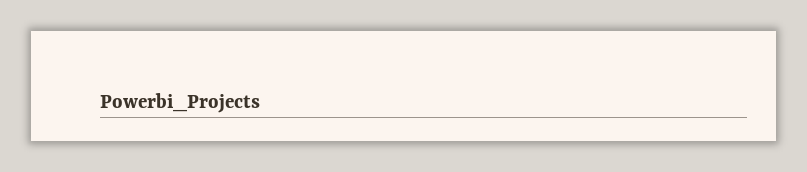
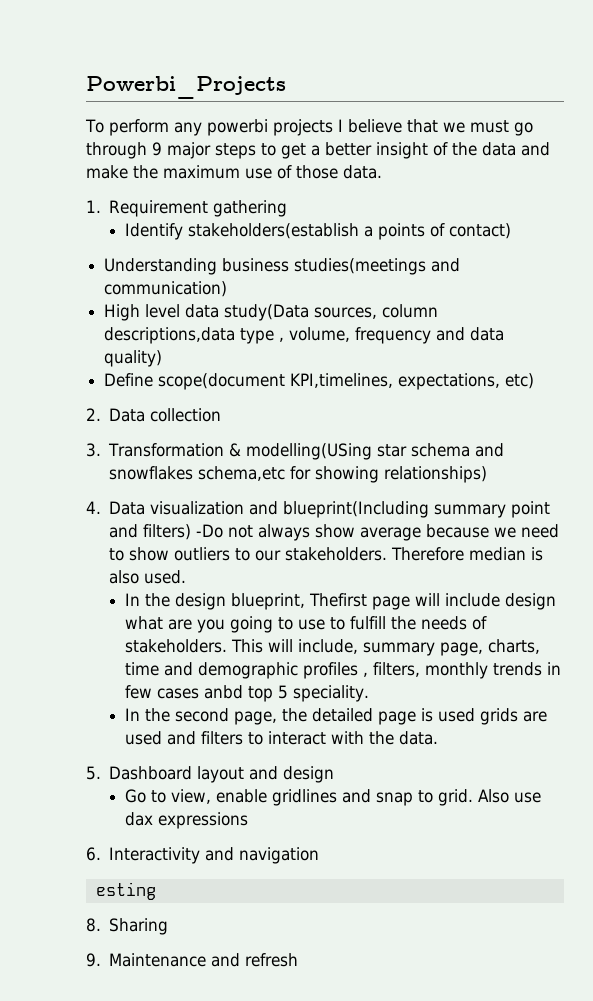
+ To perform any powerbi projects I believe that we must go through 9 major steps to get a better insight of the data and make the maximum use of those data.
+ 1. Requirement gathering
+ Identify stakeholders(establish a points of contact)
+ Understanding business studies(meetings and communication)
+ High level data study(Data sources, column descriptions,data type , volume, frequency and data quality)
+ Define scope(document KPI,timelines, expectations, etc)
+ 2. Data collection
+ 3. Transformation & modelling(USing star schema and snowflakes schema,etc for showing relationships)
+ 4. Data visualization and blueprint(Including summary point and filters) -Do not always show average because we need to show outliers to our stakeholders. Therefore median is also used.
+ In the design blueprint, Thefirst page will include design what are you going to use to fulfill the needs of stakeholders. This will include, summary page, charts, time and demographic profiles , filters, monthly trends in few cases anbd top 5 speciality.
+ In the second page, the detailed page is used grids are used and filters to interact with the data.
+ 5. Dashboard layout and design
+ Go to view, enable gridlines and snap to grid. Also use dax expressions
+ 6. Interactivity and navigation
+ esting
+ 8. Sharing
+ 9. Maintenance and refresh

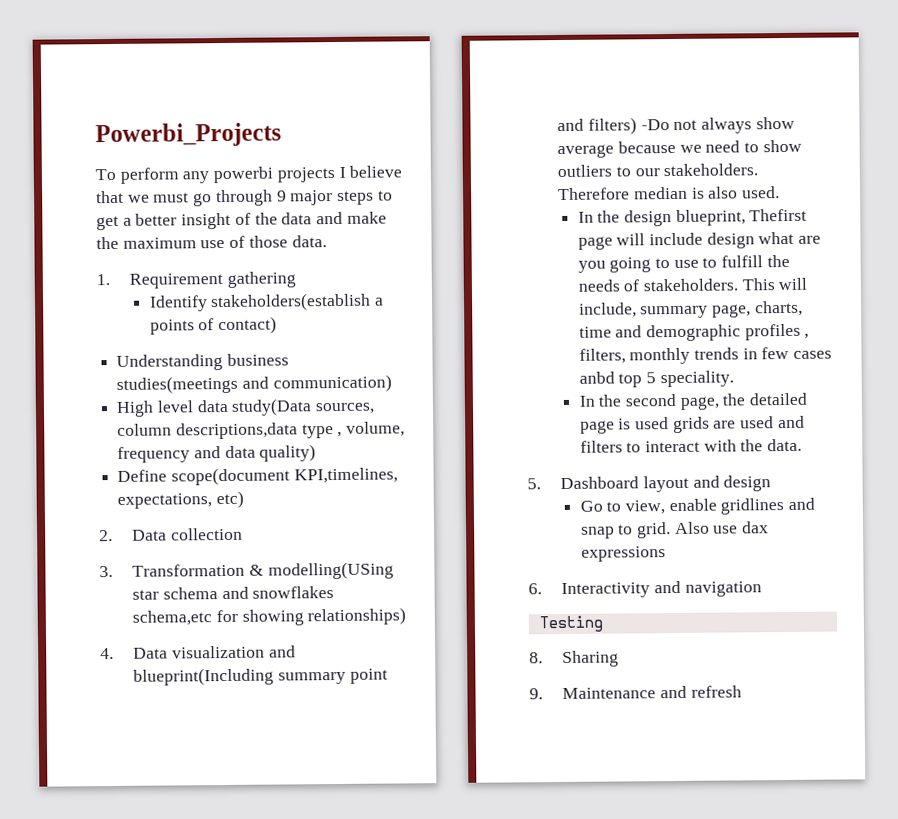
- esting
+ Testing

